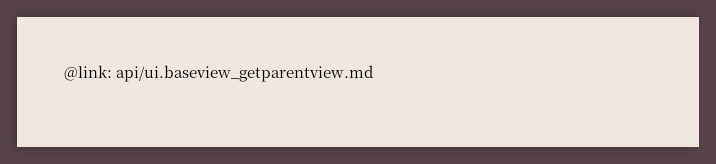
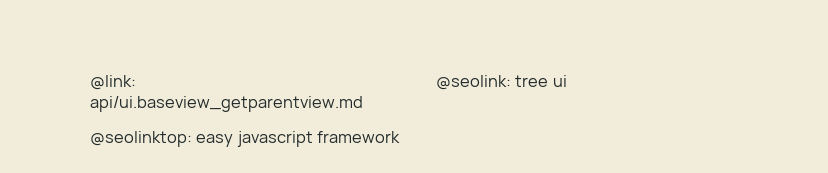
+ @seolinktop: easy javascript framework @seolink: tree ui

